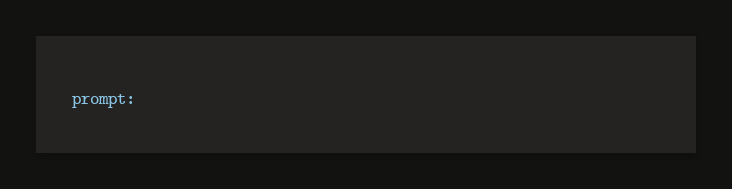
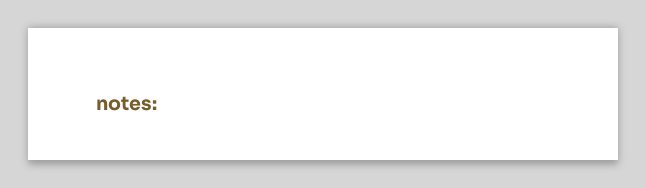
- prompt:
+ notes:

